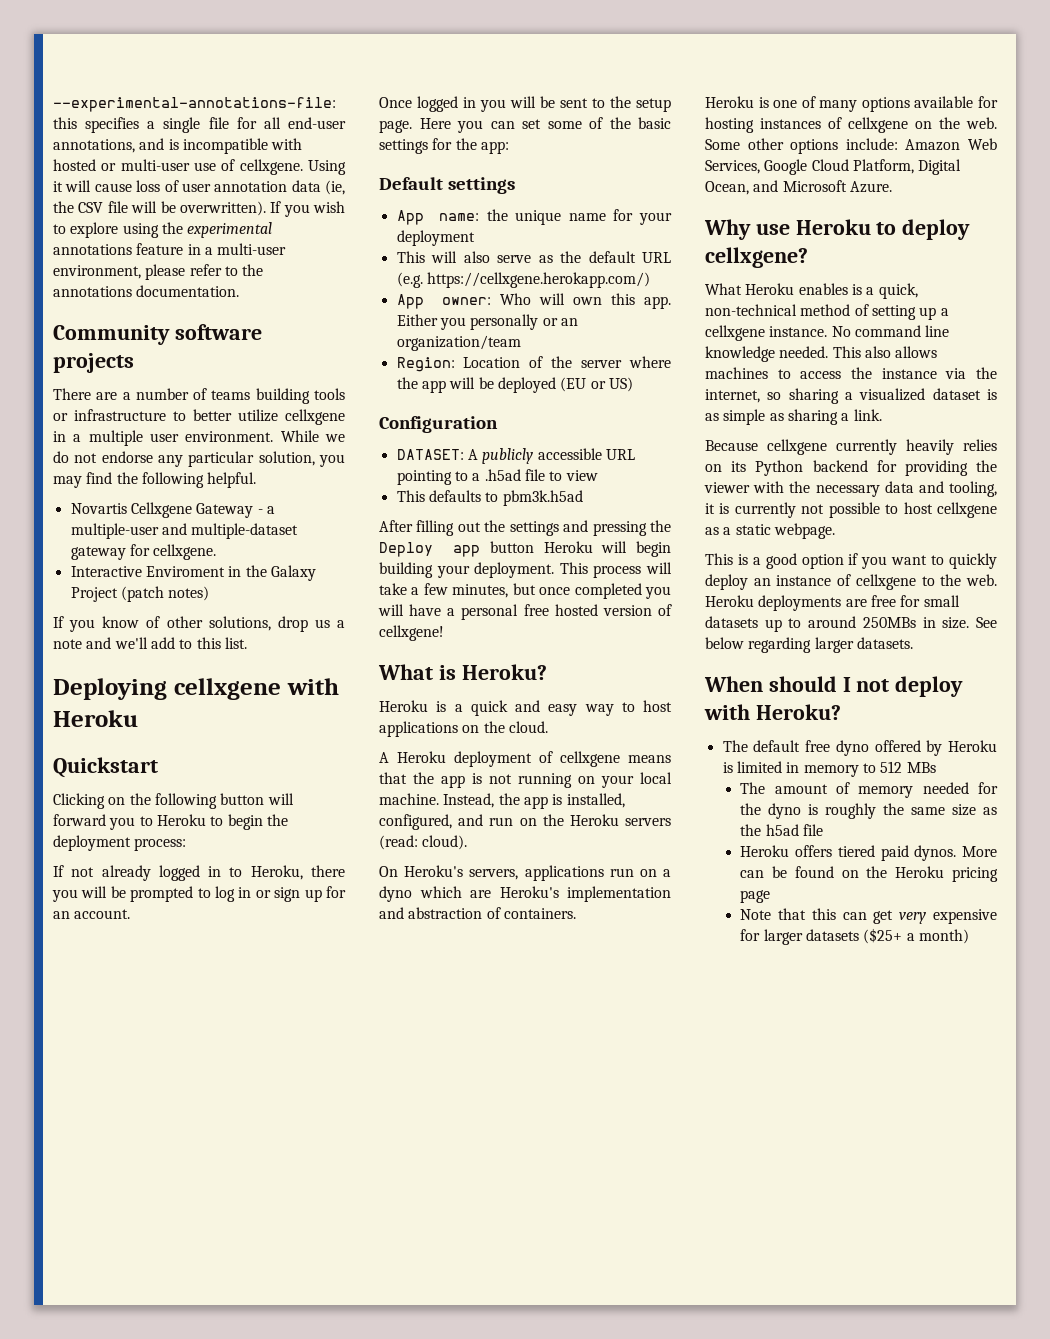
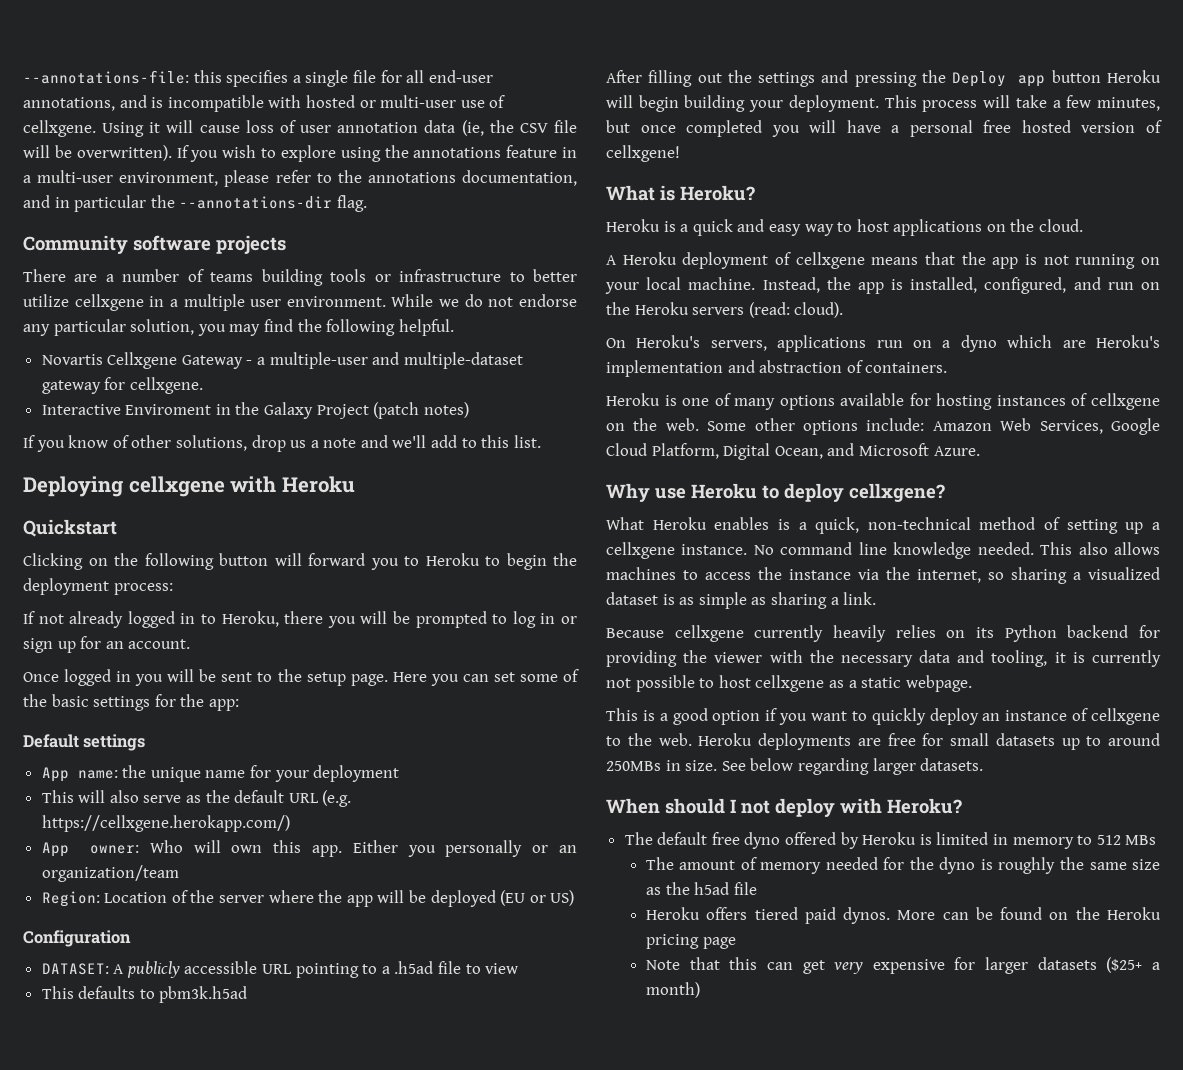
- --experimental-annotations-file: this specifies a single file for all end-user annotations, and is incompatible with hosted or multi-user use of cellxgene.
+ --annotations-file: this specifies a single file for all end-user annotations, and is incompatible with hosted or multi-user use of cellxgene.
- If you wish to explore using the experimental annotations feature in a multi-user environment, please refer to the annotations documentation.
+ If you wish to explore using the annotations feature in a multi-user environment, please refer to the annotations documentation, and in particular the --annotations-dir flag.

